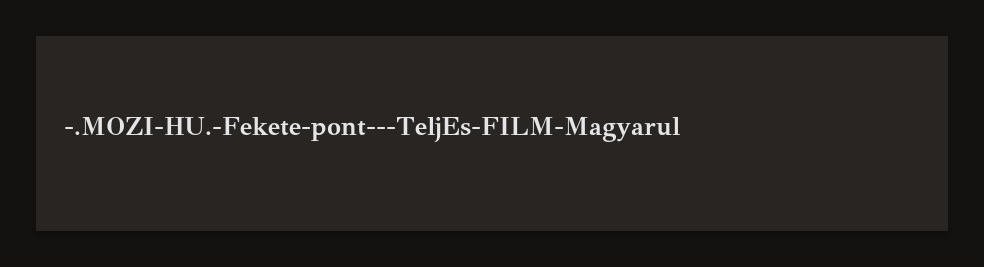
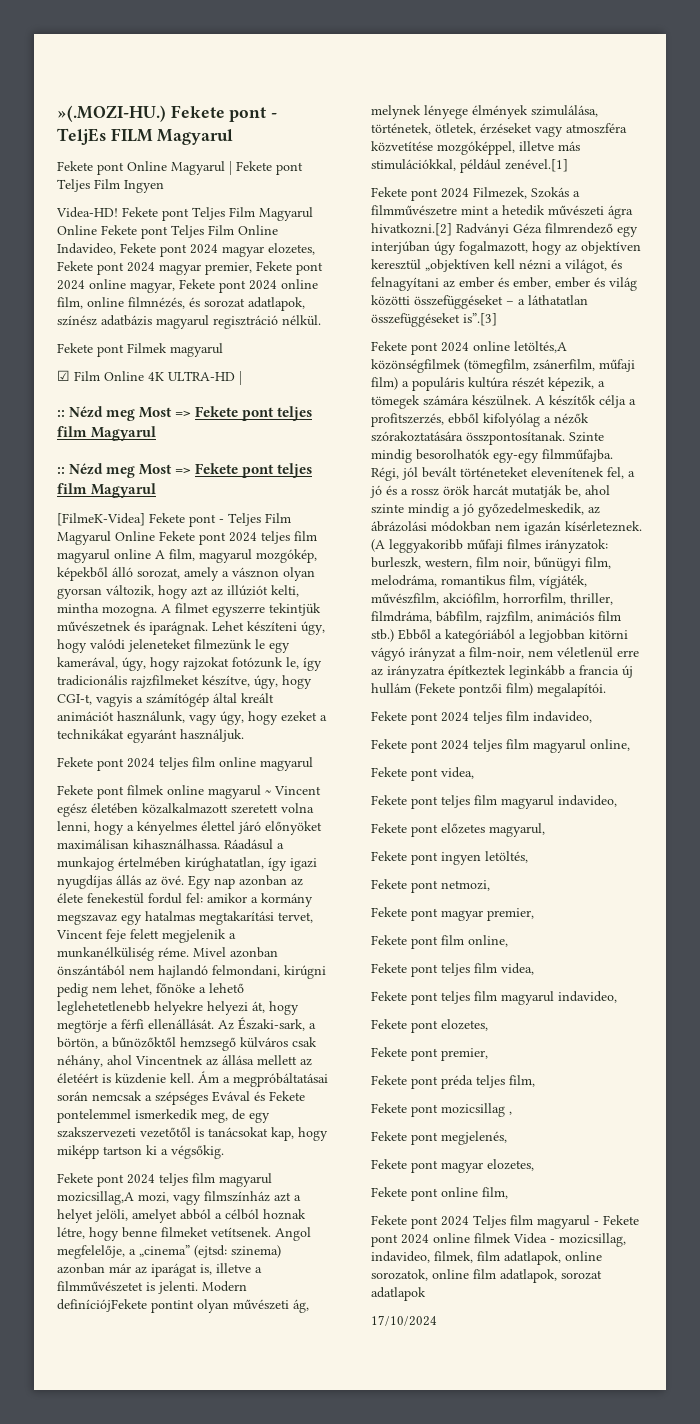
- -.MOZI-HU.-Fekete-pont---TeljEs-FILM-Magyarul
+ »(.MOZI-HU.) Fekete pont - TeljEs FILM Magyarul
+ Fekete pont Online Magyarul | Fekete pont Teljes Film Ingyen
+ Videa-HD! Fekete pont Teljes Film Magyarul Online Fekete pont Teljes Film Online Indavideo, Fekete pont 2024 magyar elozetes, Fekete pont 2024 magyar premier, Fekete pont 2024 online magyar, Fekete pont 2024 online film, online filmnézés, és sorozat adatlapok, színész adatbázis magyarul regisztráció nélkül.
+ Fekete pont Filmek magyarul
+ ☑ Film Online 4K ULTRA-HD |
+ :: Nézd meg Most => Fekete pont teljes film Magyarul
+ :: Nézd meg Most => Fekete pont teljes film Magyarul
+ [FilmeK-Videa] Fekete pont - Teljes Film Magyarul Online Fekete pont 2024 teljes film magyarul online A film, magyarul mozgókép, képekből álló sorozat, amely a vásznon olyan gyorsan változik, hogy azt az illúziót kelti, mintha mozogna. A filmet egyszerre tekintjük művészetnek és iparágnak. Lehet készíteni úgy, hogy valódi jeleneteket filmezünk le egy kamerával, úgy, hogy rajzokat fotózunk le, így tradicionális rajzfilmeket készítve, úgy, hogy CGI-t, vagyis a számítógép által kreált animációt használunk, vagy úgy, hogy ezeket a technikákat egyaránt használjuk.
+ Fekete pont 2024 teljes film online magyarul
+ Fekete pont filmek online magyarul ~ Vincent egész életében közalkalmazott szeretett volna lenni, hogy a kényelmes élettel járó előnyöket maximálisan kihasználhassa. Ráadásul a munkajog értelmében kirúghatatlan, így igazi nyugdíjas állás az övé. Egy nap azonban az élete fenekestül fordul fel: amikor a kormány megszavaz egy hatalmas megtakarítási tervet, Vincent feje felett megjelenik a munkanélküliség réme. Mivel azonban önszántából nem hajlandó felmondani, kirúgni pedig nem lehet, főnöke a lehető leglehetetlenebb helyekre helyezi át, hogy megtörje a férfi ellenállását. Az Északi-sark, a börtön, a bűnözőktől hemzsegő külváros csak néhány, ahol Vincentnek az állása mellett az életéért is küzdenie kell. Ám a megpróbáltatásai során nemcsak a szépséges Evával és Fekete pontelemmel ismerkedik meg, de egy szakszervezeti vezetőtől is tanácsokat kap, hogy miképp tartson ki a végsőkig.
+ Fekete pont 2024 teljes film magyarul mozicsillag,A mozi, vagy filmszínház azt a helyet jelöli, amelyet abból a célból hoznak létre, hogy benne filmeket vetítsenek. Angol megfelelője, a „cinema” (ejtsd: szinema) azonban már az iparágat is, illetve a filmművészetet is jelenti. Modern definíciójFekete pontint olyan művészeti ág, melynek lényege élmények szimulálása, történetek, ötletek, érzéseket vagy atmoszféra közvetítése mozgóképpel, illetve más stimulációkkal, például zenével.[1]
+ Fekete pont 2024 Filmezek, Szokás a filmművészetre mint a hetedik művészeti ágra hivatkozni.[2] Radványi Géza filmrendező egy interjúban úgy fogalmazott, hogy az objektíven keresztül „objektíven kell nézni a világot, és felnagyítani az ember és ember, ember és világ közötti összefüggéseket – a láthatatlan összefüggéseket is”.[3]
+ Fekete pont 2024 online letöltés,A közönségfilmek (tömegfilm, zsánerfilm, műfaji film) a populáris kultúra részét képezik, a tömegek számára készülnek. A készítők célja a profitszerzés, ebből kifolyólag a nézők szórakoztatására összpontosítanak. Szinte mindig besorolhatók egy-egy filmműfajba. Régi, jól bevált történeteket elevenítenek fel, a jó és a rossz örök harcát mutatják be, ahol szinte mindig a jó győzedelmeskedik, az ábrázolási módokban nem igazán kísérleteznek. (A leggyakoribb műfaji filmes irányzatok: burleszk, western, film noir, bűnügyi film, melodráma, romantikus film, vígjáték, művészfilm, akciófilm, horrorfilm, thriller, filmdráma, bábfilm, rajzfilm, animációs film stb.) Ebből a kategóriából a legjobban kitörni vágyó irányzat a film-noir, nem véletlenül erre az irányzatra építkeztek leginkább a francia új hullám (Fekete pontzői film) megalapítói.
+ Fekete pont 2024 teljes film indavideo,
+ Fekete pont 2024 teljes film magyarul online,
+ Fekete pont videa,
+ Fekete pont teljes film magyarul indavideo,
+ Fekete pont előzetes magyarul,
+ Fekete pont ingyen letöltés,
+ Fekete pont netmozi,
+ Fekete pont magyar premier,
+ Fekete pont film online,
+ Fekete pont teljes film videa,
+ Fekete pont teljes film magyarul indavideo,
+ Fekete pont elozetes,
+ Fekete pont premier,
+ Fekete pont préda teljes film,
+ Fekete pont mozicsillag ,
+ Fekete pont megjelenés,
+ Fekete pont magyar elozetes,
+ Fekete pont online film,
+ Fekete pont 2024 Teljes film magyarul - Fekete pont 2024 online filmek Videa - mozicsillag, indavideo, filmek, film adatlapok, online sorozatok, online film adatlapok, sorozat adatlapok
+ 17/10/2024

